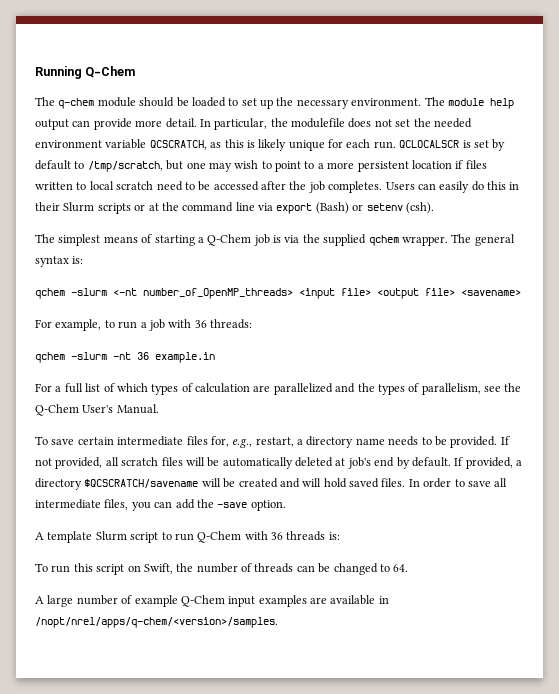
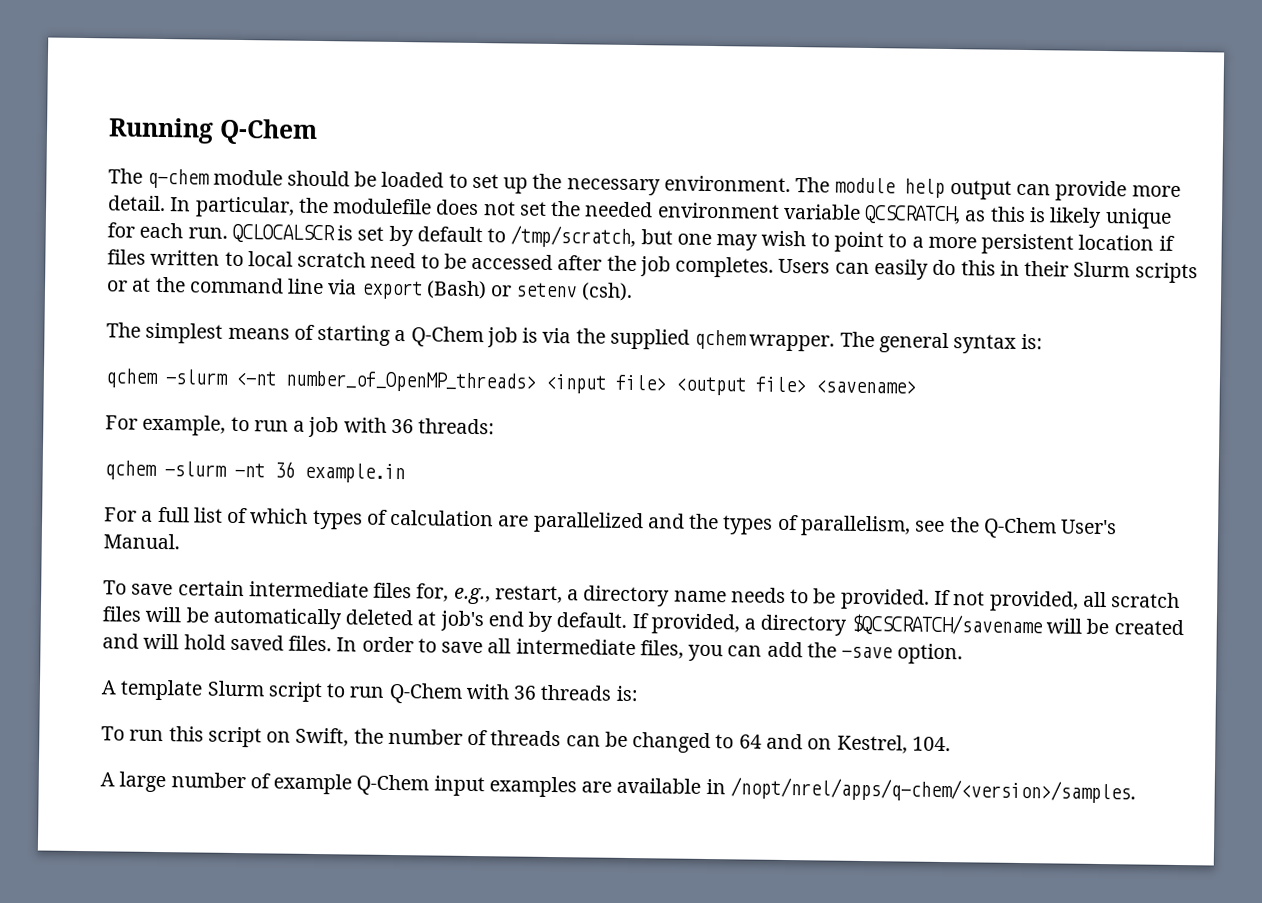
- To run this script on Swift, the number of threads can be changed to 64.
+ To run this script on Swift, the number of threads can be changed to 64 and on Kestrel, 104.

